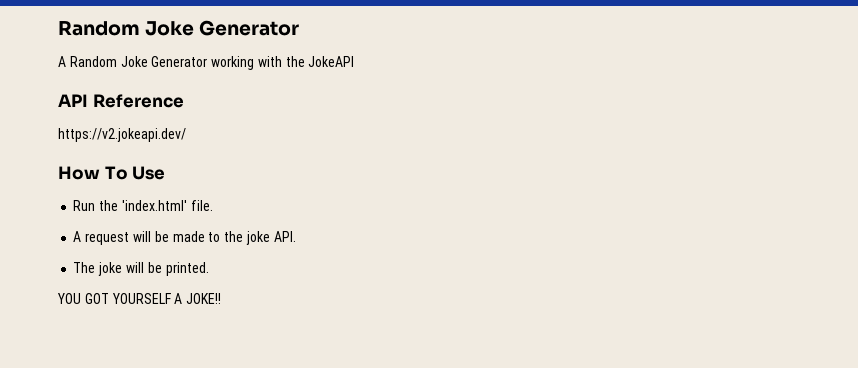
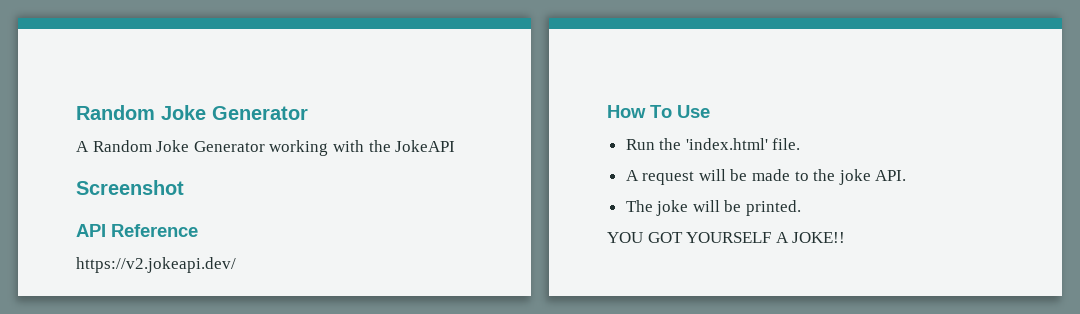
+ Screenshot

